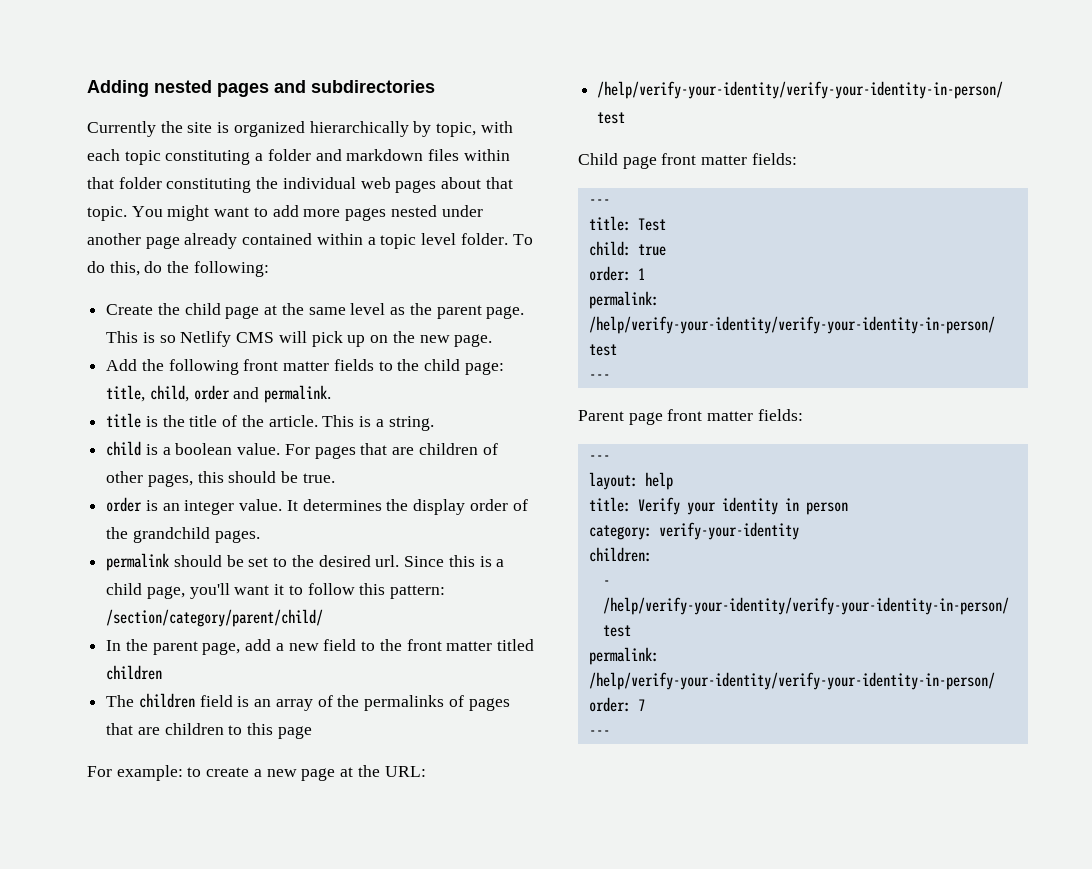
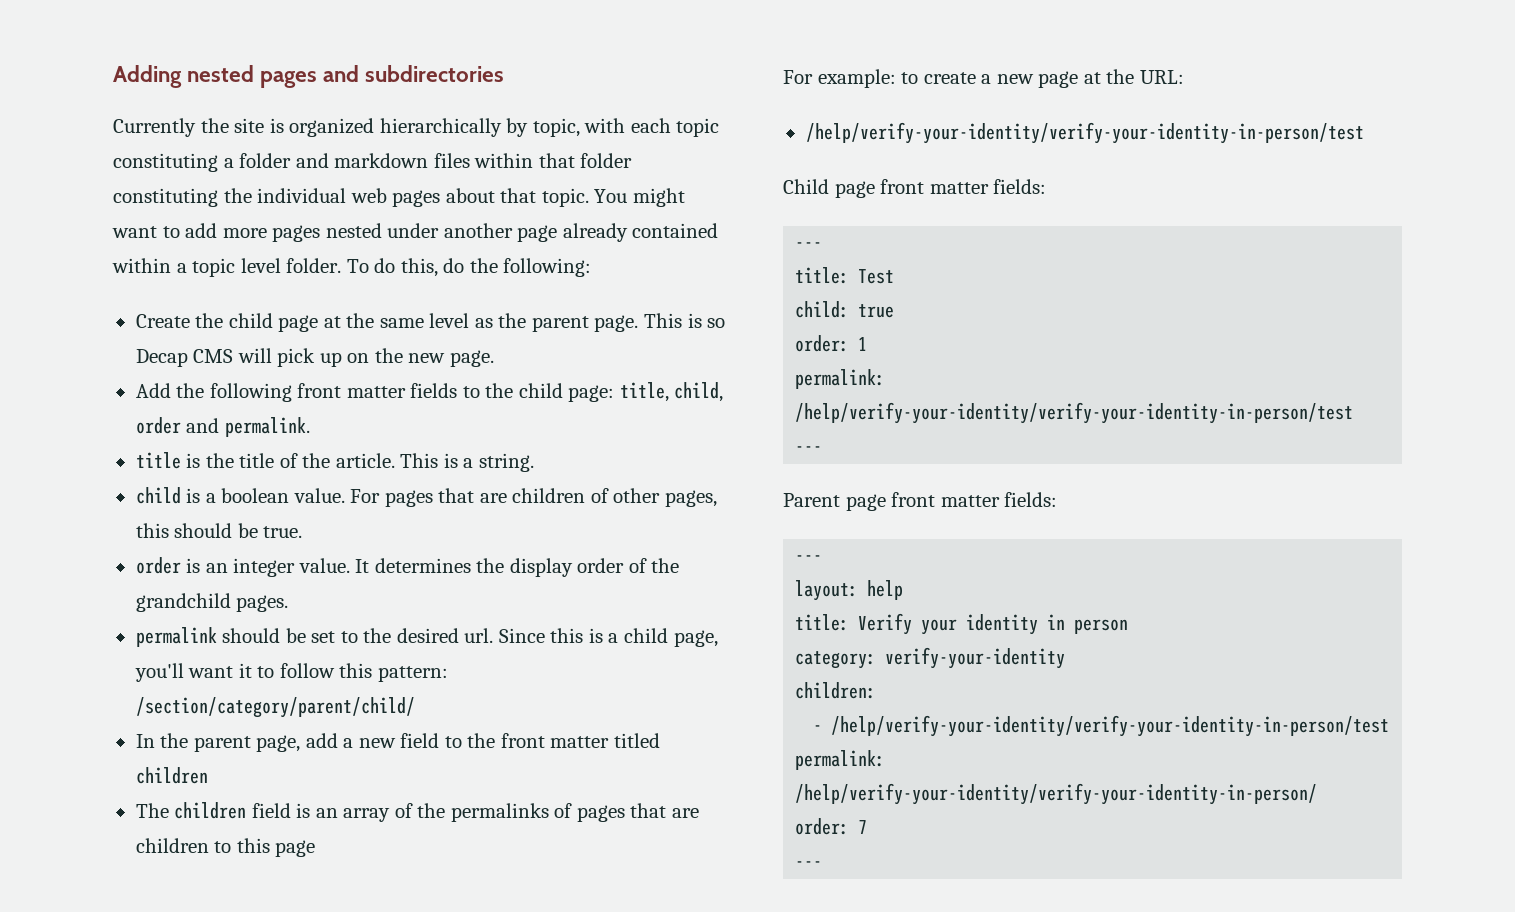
- This is so Netlify CMS will pick up on the new page.
+ This is so Decap CMS will pick up on the new page.

